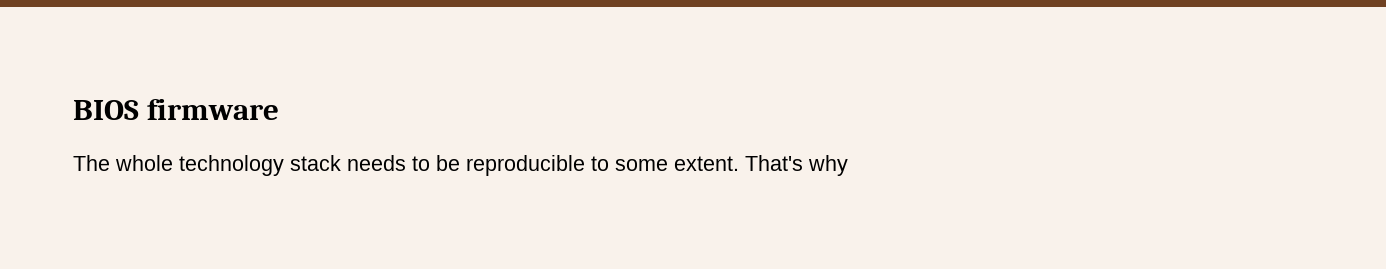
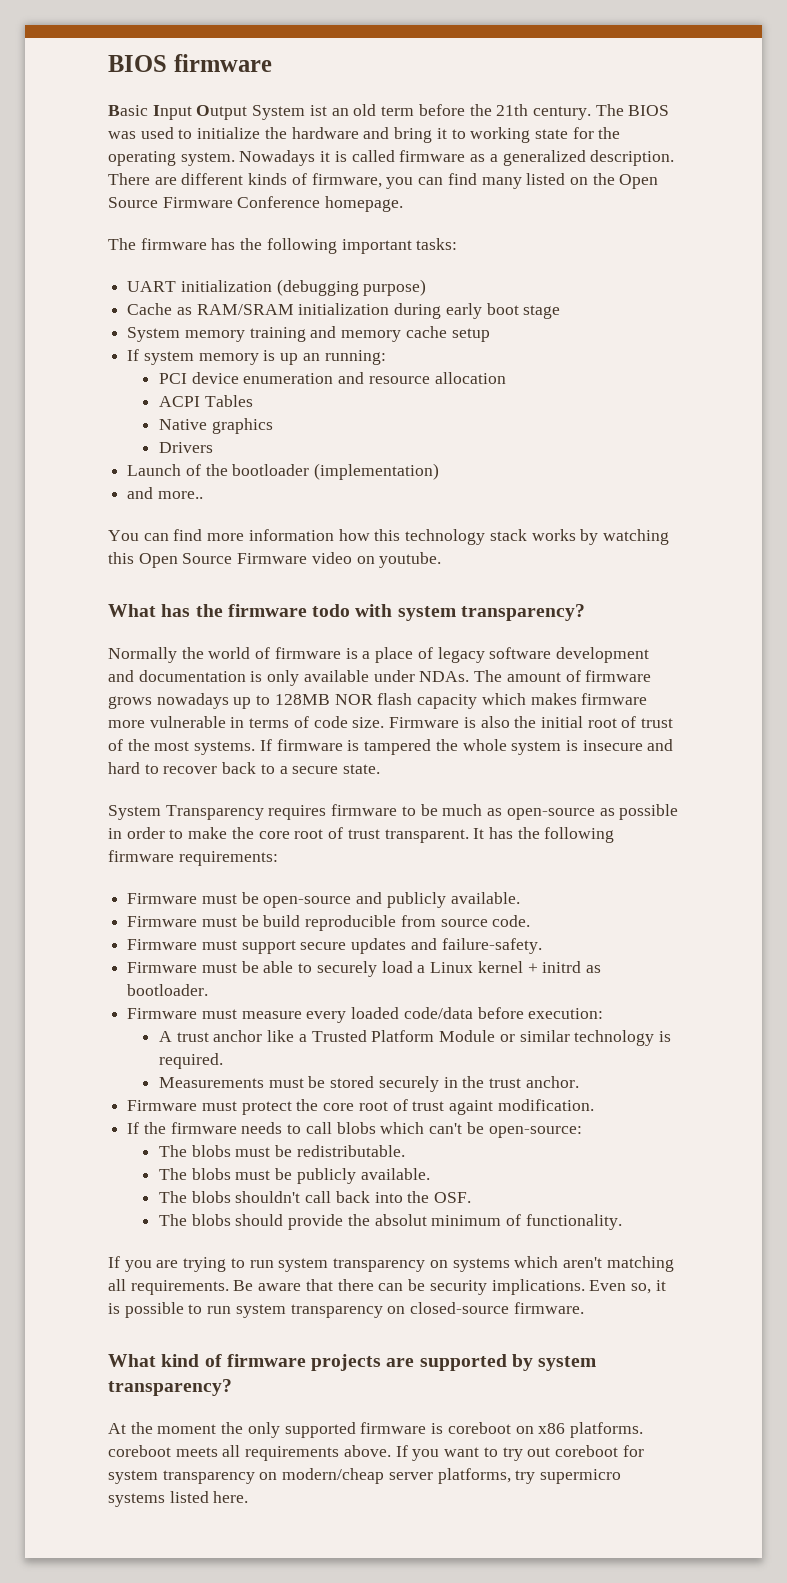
- The whole technology stack needs to be reproducible to some extent. That's why
+ Basic Input Output System ist an old term before the 21th century. The BIOS was used to initialize the hardware and bring it to working state for the operating system. Nowadays it is called firmware as a generalized description. There are different kinds of firmware, you can find many listed on the Open Source Firmware Conference homepage.
+ The firmware has the following important tasks:
+ UART initialization (debugging purpose)
+ Cache as RAM/SRAM initialization during early boot stage
+ System memory training and memory cache setup
+ If system memory is up an running:
+ PCI device enumeration and resource allocation
+ ACPI Tables
+ Native graphics
+ Drivers
+ Launch of the bootloader (implementation)
+ and more..
+ You can find more information how this technology stack works by watching this Open Source Firmware video on youtube.
+ What has the firmware todo with system transparency?
+ Normally the world of firmware is a place of legacy software development and documentation is only available under NDAs. The amount of firmware grows nowadays up to 128MB NOR flash capacity which makes firmware more vulnerable in terms of code size. Firmware is also the initial root of trust of the most systems. If firmware is tampered the whole system is insecure and hard to recover back to a secure state.
+ System Transparency requires firmware to be much as open-source as possible in order to make the core root of trust transparent. It has the following firmware requirements:
+ Firmware must be open-source and publicly available.
+ Firmware must be build reproducible from source code.
+ Firmware must support secure updates and failure-safety.
+ Firmware must be able to securely load a Linux kernel + initrd as bootloader.
+ Firmware must measure every loaded code/data before execution:
+ A trust anchor like a Trusted Platform Module or similar technology is required.
+ Measurements must be stored securely in the trust anchor.
+ Firmware must protect the core root of trust againt modification.
+ If the firmware needs to call blobs which can't be open-source:
+ The blobs must be redistributable.
+ The blobs must be publicly available.
+ The blobs shouldn't call back into the OSF.
+ The blobs should provide the absolut minimum of functionality.
+ If you are trying to run system transparency on systems which aren't matching all requirements. Be aware that there can be security implications. Even so, it is possible to run system transparency on closed-source firmware.
+ What kind of firmware projects are supported by system transparency?
+ At the moment the only supported firmware is coreboot on x86 platforms. coreboot meets all requirements above. If you want to try out coreboot for system transparency on modern/cheap server platforms, try supermicro systems listed here.

